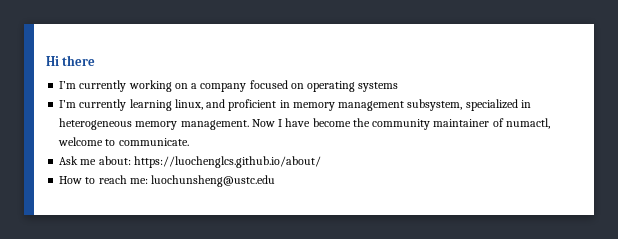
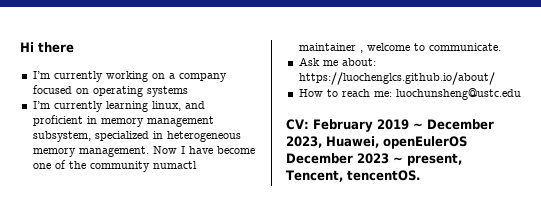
- Now I have become the community maintainer of numactl, welcome to communicate.
+ Now I have become one of the community numactl maintainer , welcome to communicate.
+ CV: February 2019 ~ December 2023, Huawei, openEulerOS December 2023 ~ present, Tencent, tencentOS.

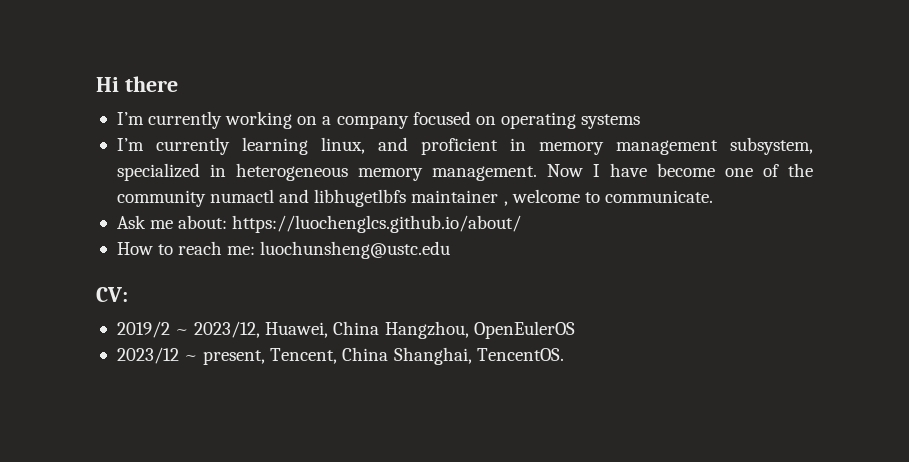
- Now I have become one of the community numactl maintainer , welcome to communicate.
+ Now I have become one of the community numactl and libhugetlbfs maintainer , welcome to communicate.
- CV: February 2019 ~ December 2023, Huawei, openEulerOS December 2023 ~ present, Tencent, tencentOS.
+ CV:
+ 2019/2 ~ 2023/12, Huawei, China Hangzhou, OpenEulerOS
+ 2023/12 ~ present, Tencent, China Shanghai, TencentOS.

